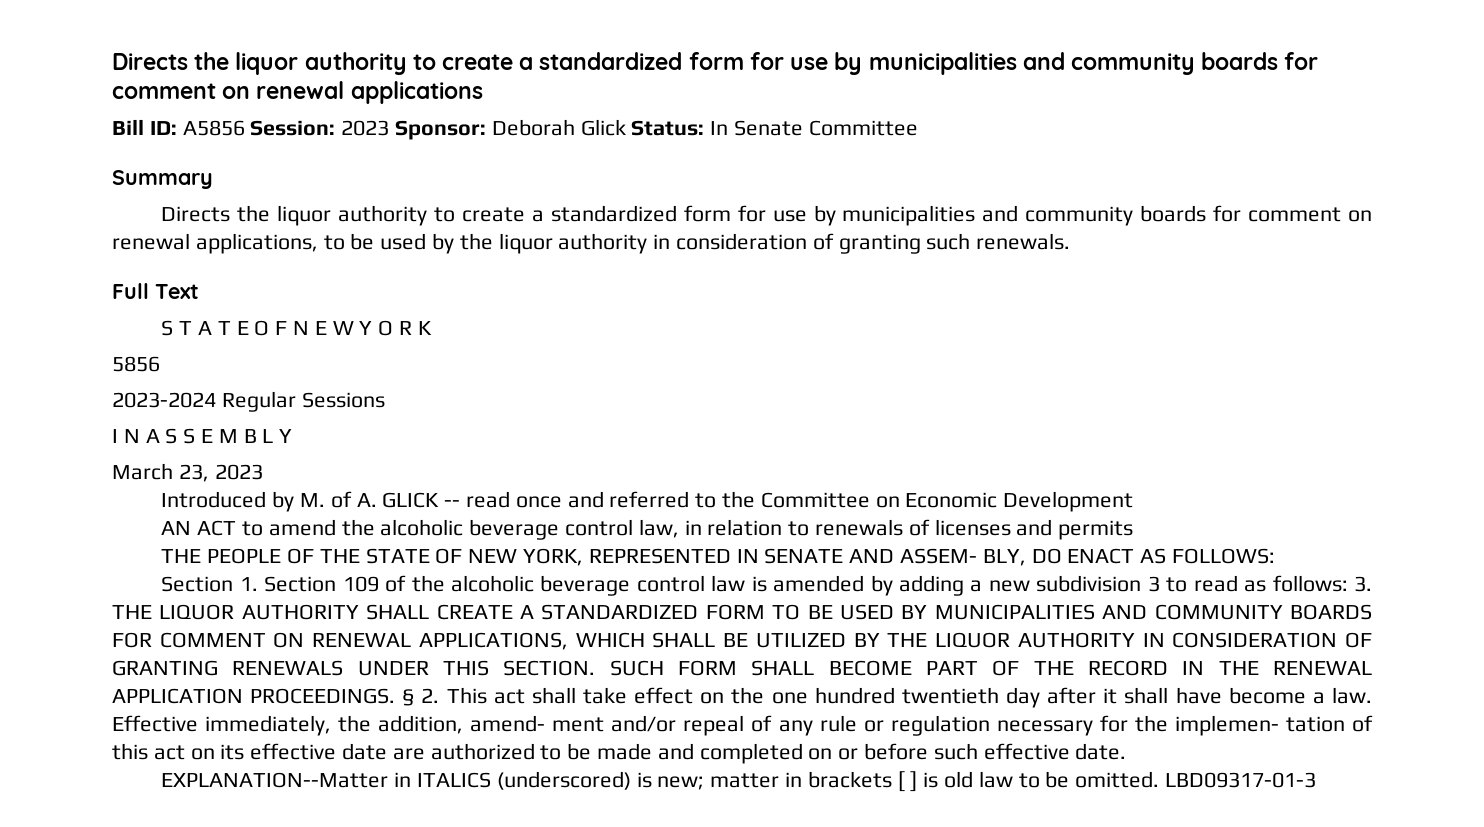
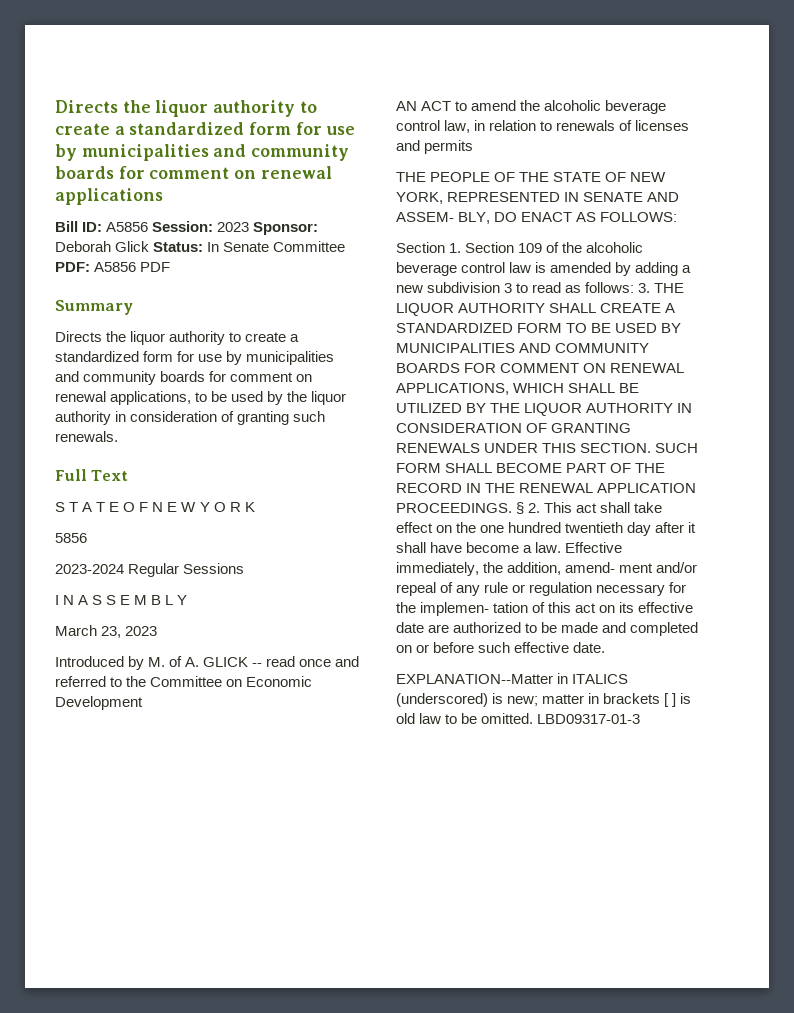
- Bill ID: A5856 Session: 2023 Sponsor: Deborah Glick Status: In Senate Committee
+ Bill ID: A5856 Session: 2023 Sponsor: Deborah Glick Status: In Senate Committee PDF: A5856 PDF

